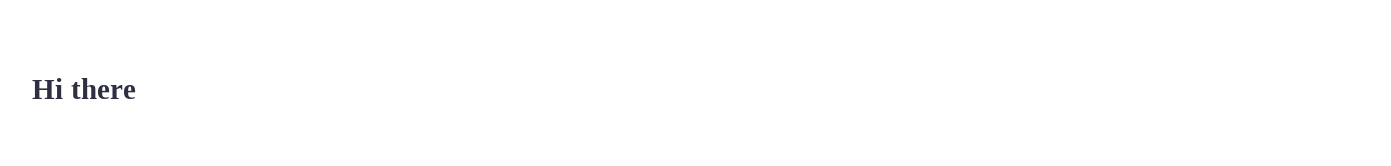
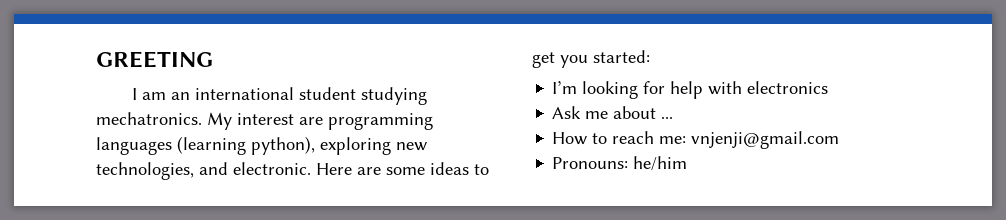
- Hi there
+ GREETING
+ I am an international student studying mechatronics. My interest are programming languages (learning python), exploring new technologies, and electronic. Here are some ideas to get you started:
+ I’m looking for help with electronics
+ Ask me about ...
+ How to reach me: vnjenji@gmail.com
+ Pronouns: he/him

